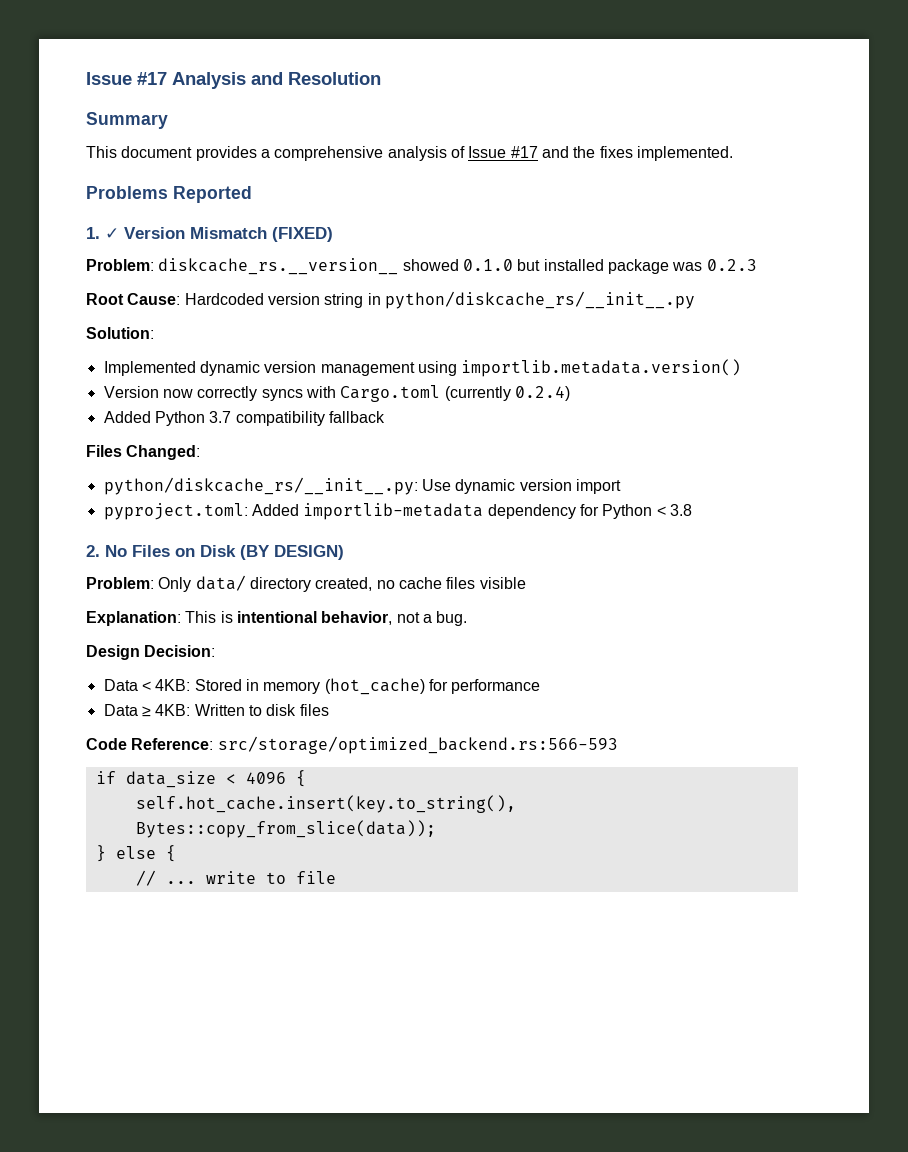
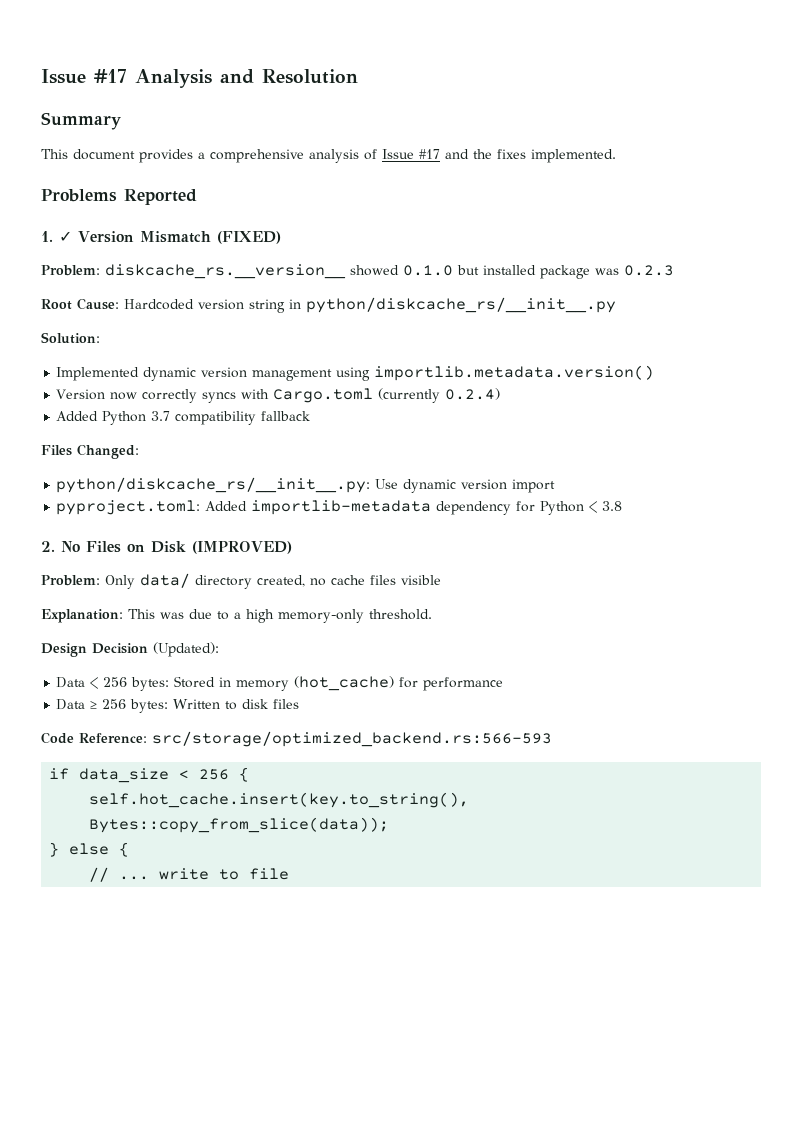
- 2. No Files on Disk (BY DESIGN)
+ 2. No Files on Disk (IMPROVED)
- Explanation: This is intentional behavior, not a bug.
+ Explanation: This was due to a high memory-only threshold.
- Design Decision:
+ Design Decision (Updated):
- Data < 4KB: Stored in memory (hot_cache) for performance
+ Data < 256 bytes: Stored in memory (hot_cache) for performance
- Data ≥ 4KB: Written to disk files
+ Data ≥ 256 bytes: Written to disk files
- if data_size < 4096 {
+ if data_size < 256 {

